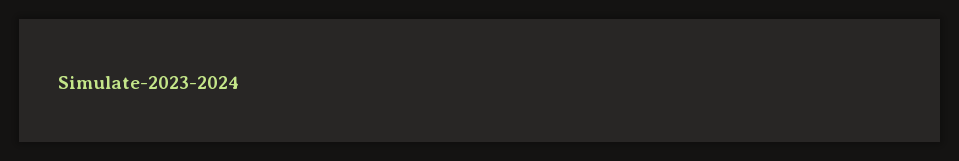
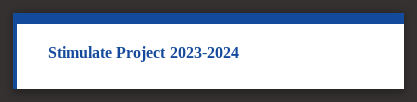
- Simulate-2023-2024
+ Stimulate Project 2023-2024

